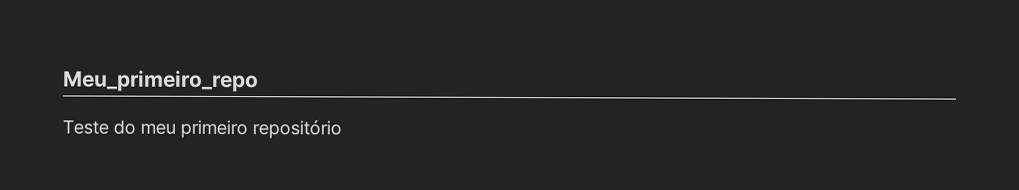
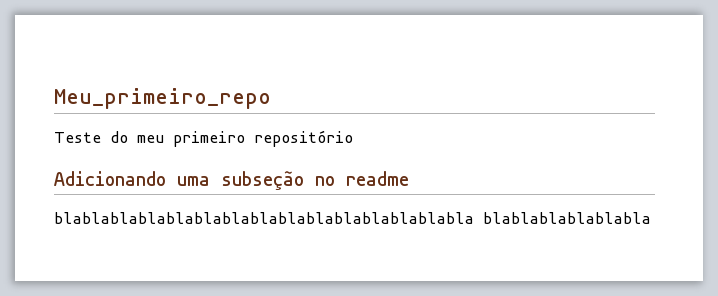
+ Adicionando uma subseção no readme
+ blablablablablablablablablablablablablablabla blablablablablabla

